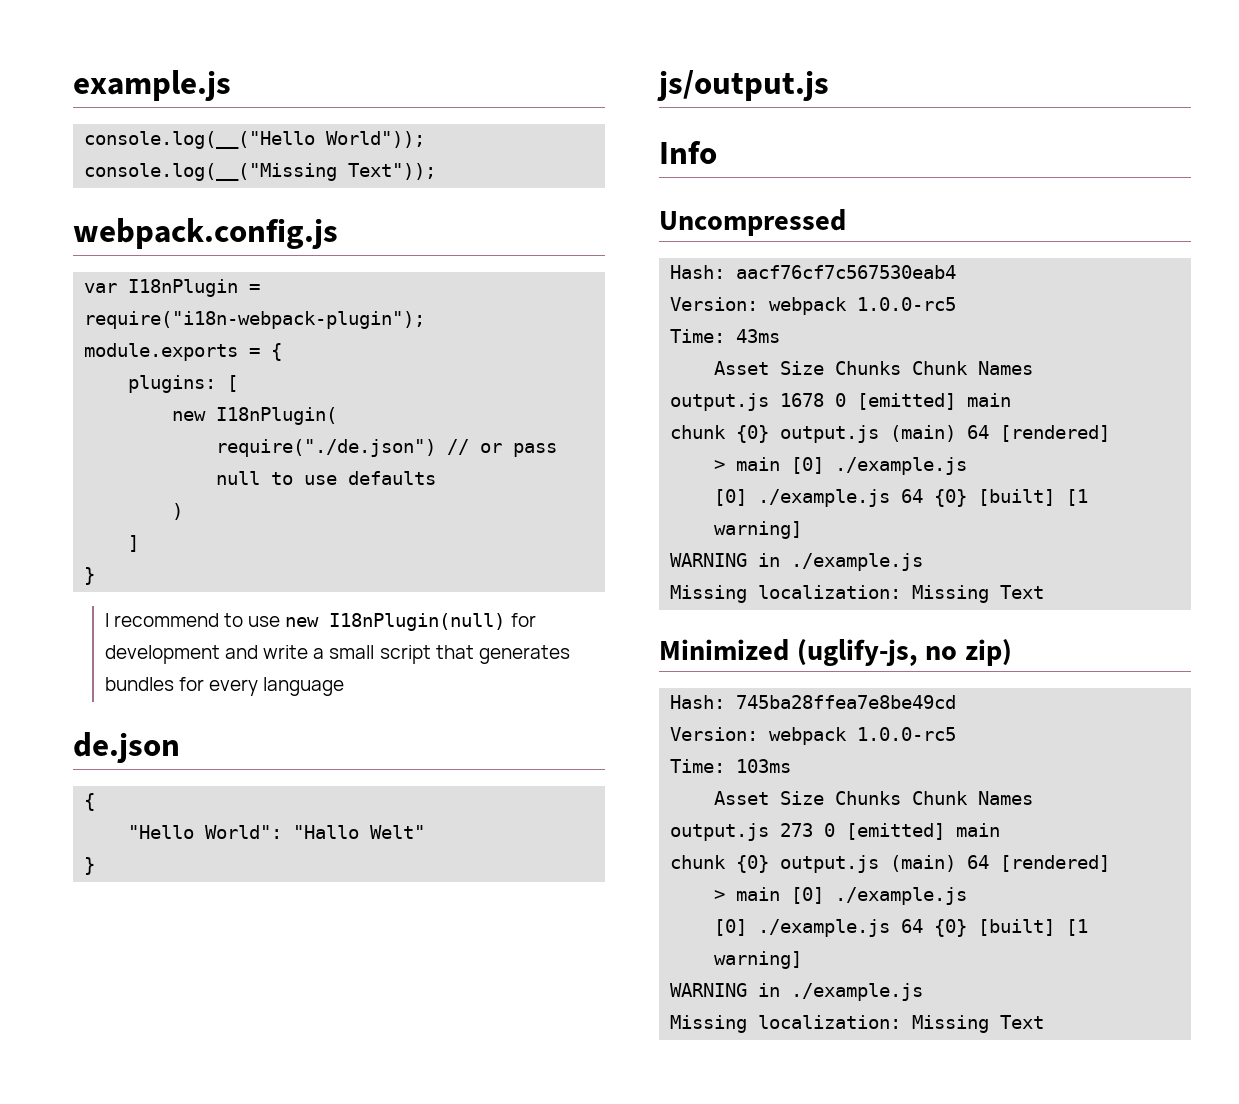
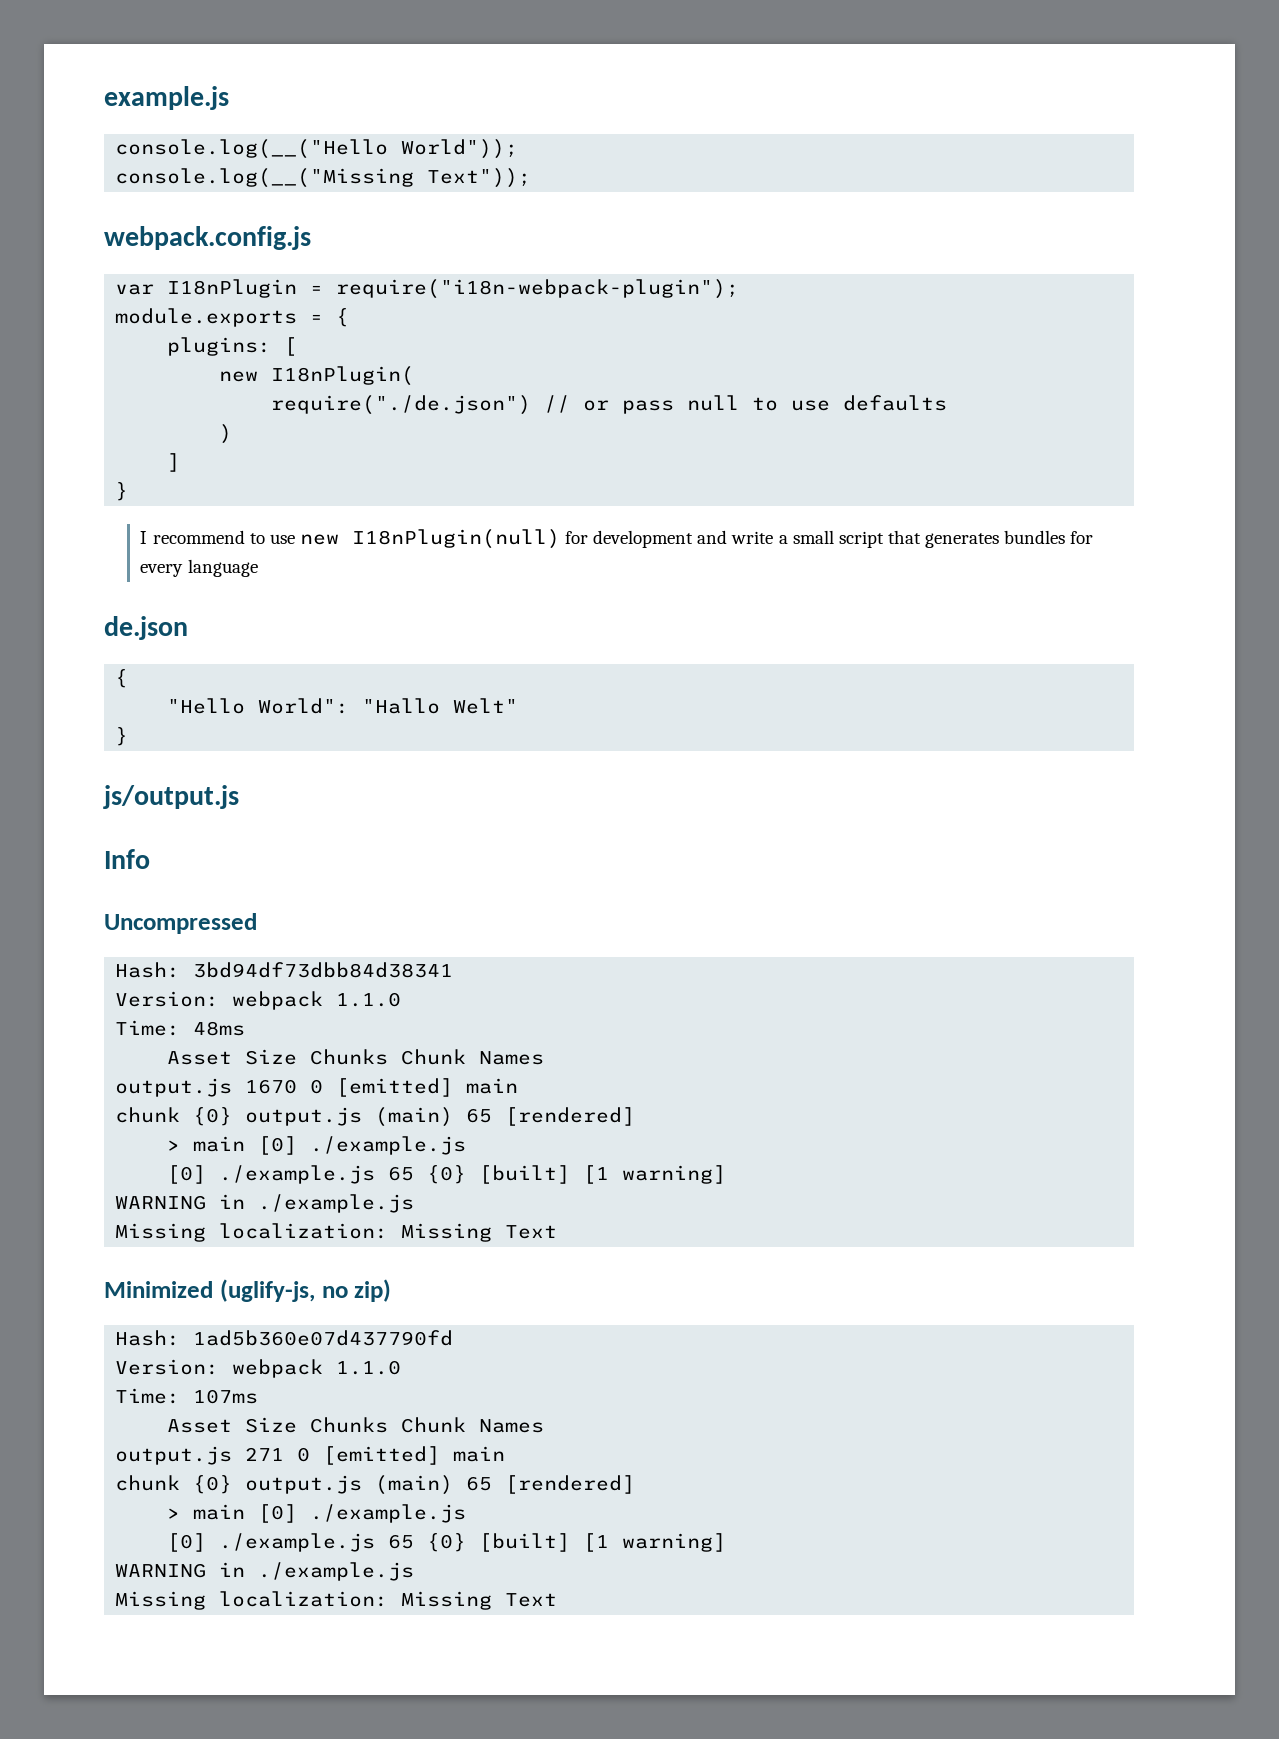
- Hash: aacf76cf7c567530eab4
- Version: webpack 1.0.0-rc5
- Time: 43ms
+ Hash: 3bd94df73dbb84d38341
+ Version: webpack 1.1.0
+ Time: 48ms
  Asset Size Chunks Chunk Names
- output.js 1678 0 [emitted] main
- chunk {0} output.js (main) 64 [rendered]
+ output.js 1670 0 [emitted] main
+ chunk {0} output.js (main) 65 [rendered]
  > main [0] ./example.js
- [0] ./example.js 64 {0} [built] [1 warning]
+ [0] ./example.js 65 {0} [built] [1 warning]
- Hash: 745ba28ffea7e8be49cd
- Version: webpack 1.0.0-rc5
- Time: 103ms
+ Hash: 1ad5b360e07d437790fd
+ Version: webpack 1.1.0
+ Time: 107ms
  Asset Size Chunks Chunk Names
- output.js 273 0 [emitted] main
- chunk {0} output.js (main) 64 [rendered]
+ output.js 271 0 [emitted] main
+ chunk {0} output.js (main) 65 [rendered]
  > main [0] ./example.js
- [0] ./example.js 64 {0} [built] [1 warning]
+ [0] ./example.js 65 {0} [built] [1 warning]

